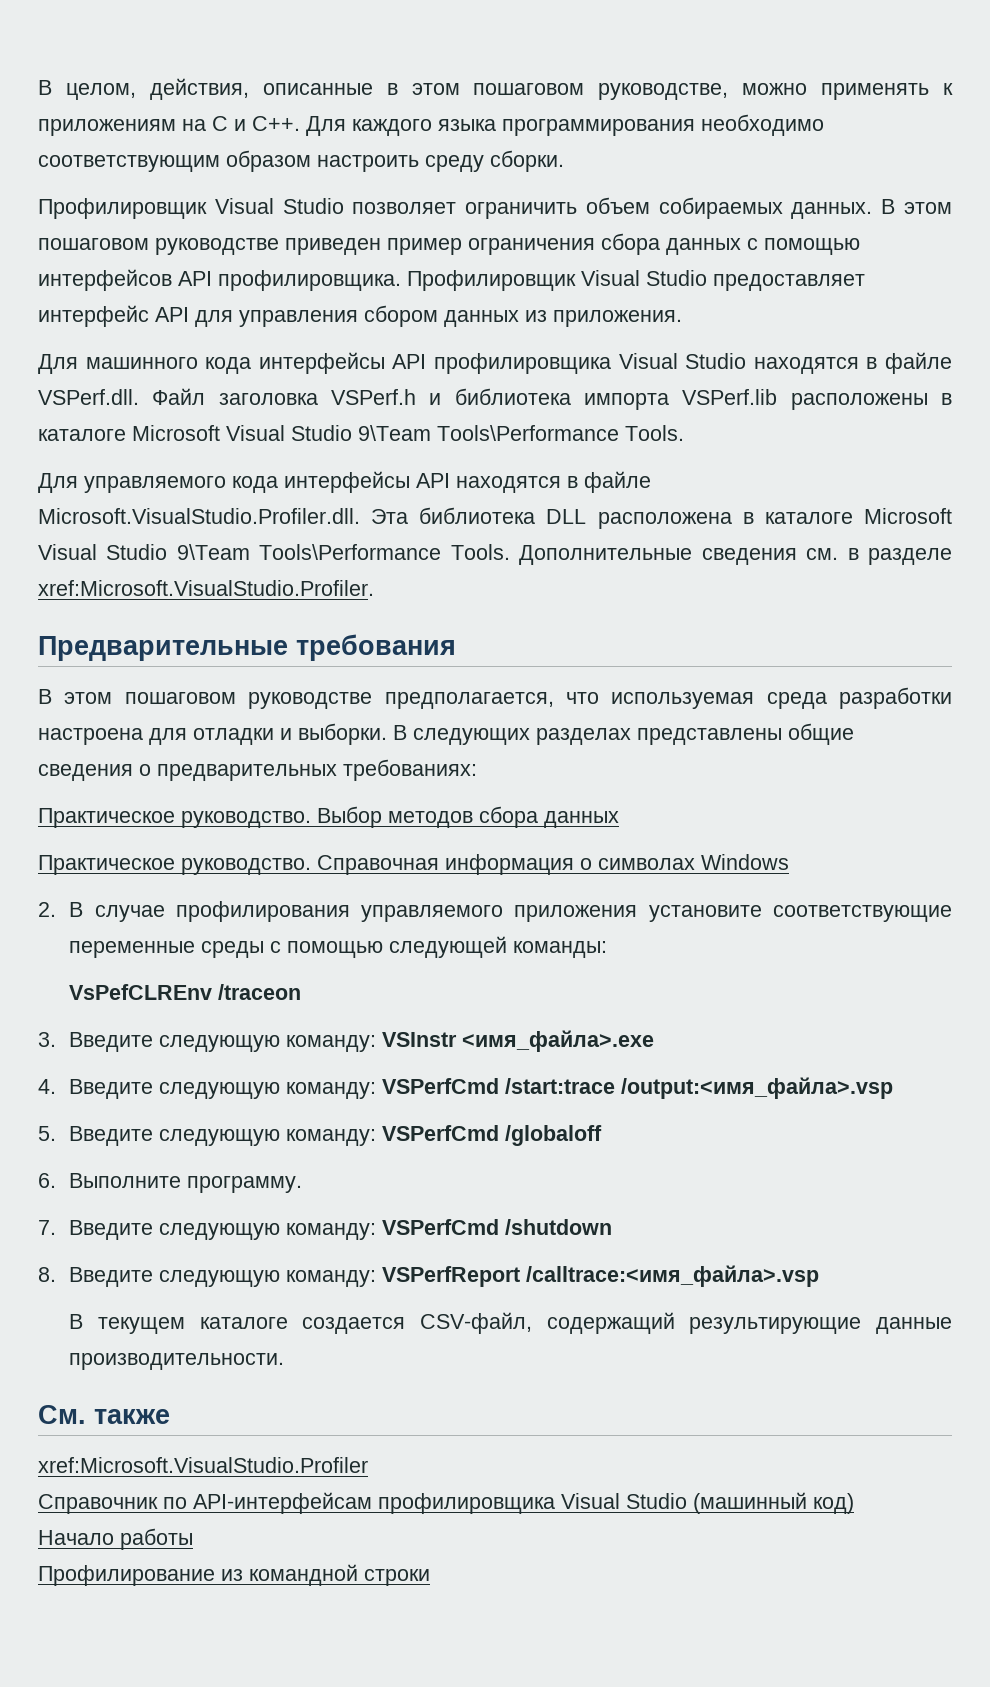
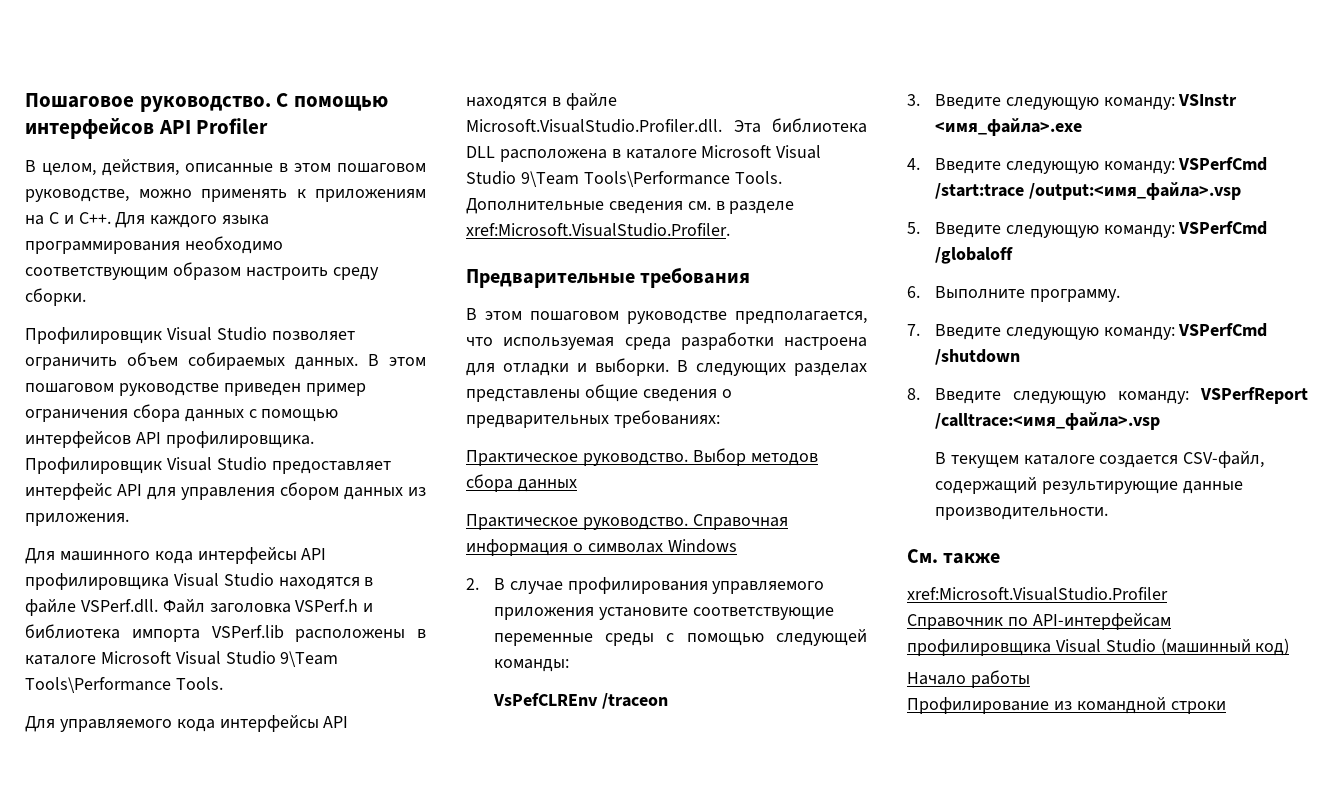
+ Пошаговое руководство. С помощью интерфейсов API Profiler

